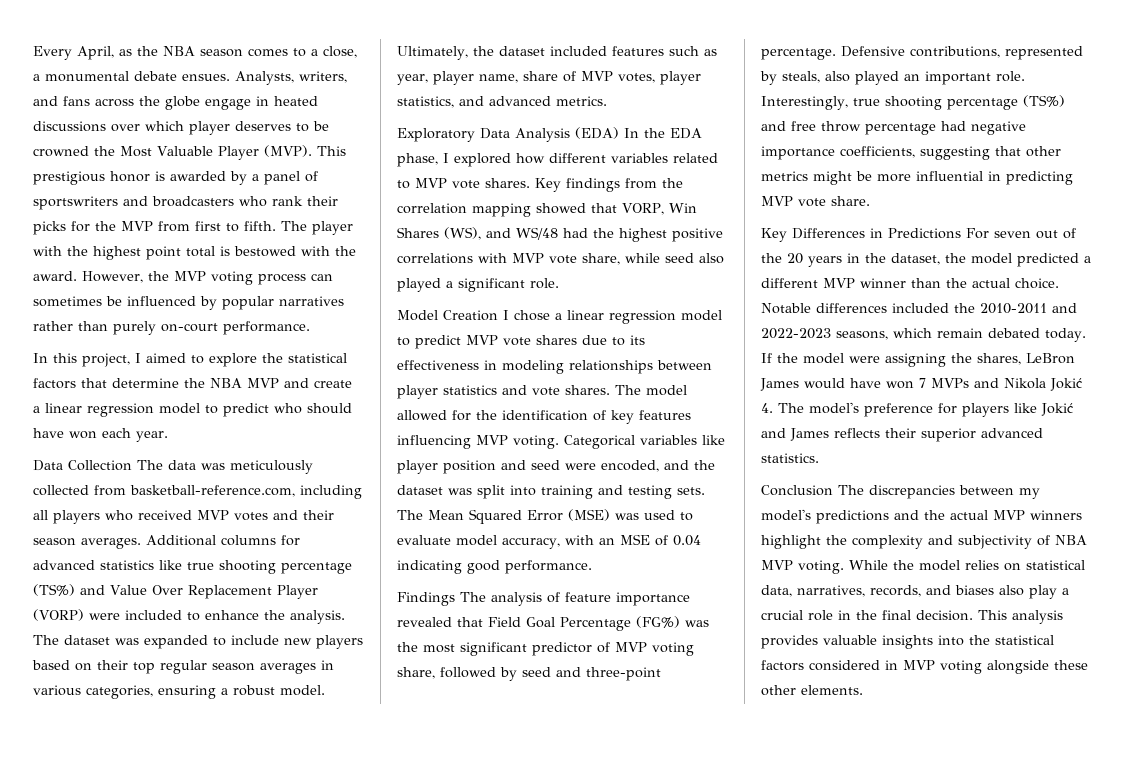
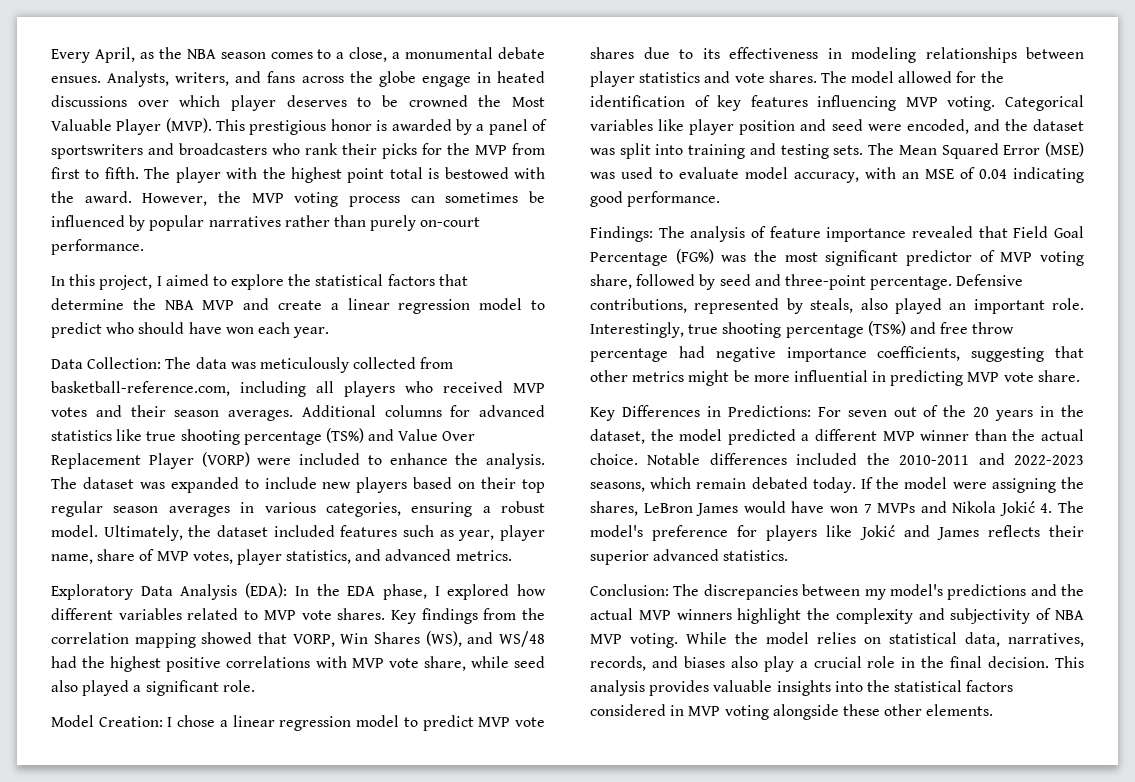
- Data Collection The data was meticulously collected from basketball-reference.com, including all players who received MVP votes and their season averages.
+ Data Collection: The data was meticulously collected from basketball-reference.com, including all players who received MVP votes and their season averages.
- Exploratory Data Analysis (EDA) In the EDA phase, I explored how different variables related to MVP vote shares.
+ Exploratory Data Analysis (EDA): In the EDA phase, I explored how different variables related to MVP vote shares.
- Model Creation I chose a linear regression model to predict MVP vote shares due to its effectiveness in modeling relationships between player statistics and vote shares.
+ Model Creation: I chose a linear regression model to predict MVP vote shares due to its effectiveness in modeling relationships between player statistics and vote shares.
- Findings The analysis of feature importance revealed that Field Goal Percentage (FG%) was the most significant predictor of MVP voting share, followed by seed and three-point percentage.
+ Findings: The analysis of feature importance revealed that Field Goal Percentage (FG%) was the most significant predictor of MVP voting share, followed by seed and three-point percentage.
- Key Differences in Predictions For seven out of the 20 years in the dataset, the model predicted a different MVP winner than the actual choice.
+ Key Differences in Predictions: For seven out of the 20 years in the dataset, the model predicted a different MVP winner than the actual choice.
- Conclusion The discrepancies between my model's predictions and the actual MVP winners highlight the complexity and subjectivity of NBA MVP voting.
+ Conclusion: The discrepancies between my model's predictions and the actual MVP winners highlight the complexity and subjectivity of NBA MVP voting.

